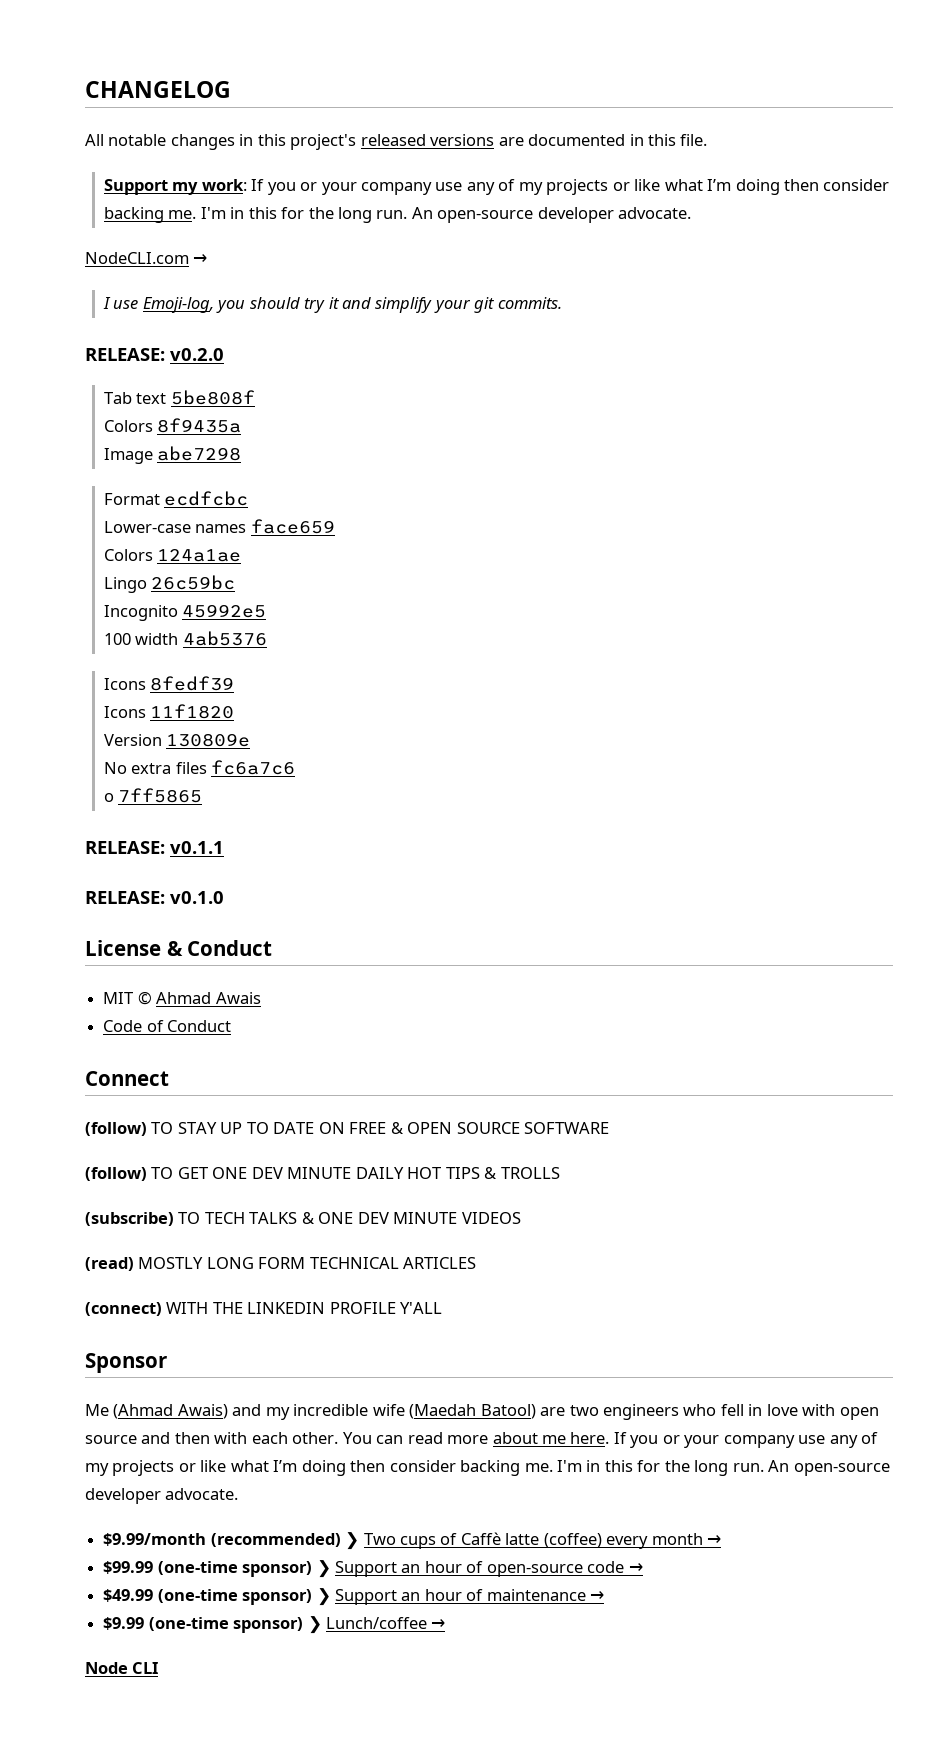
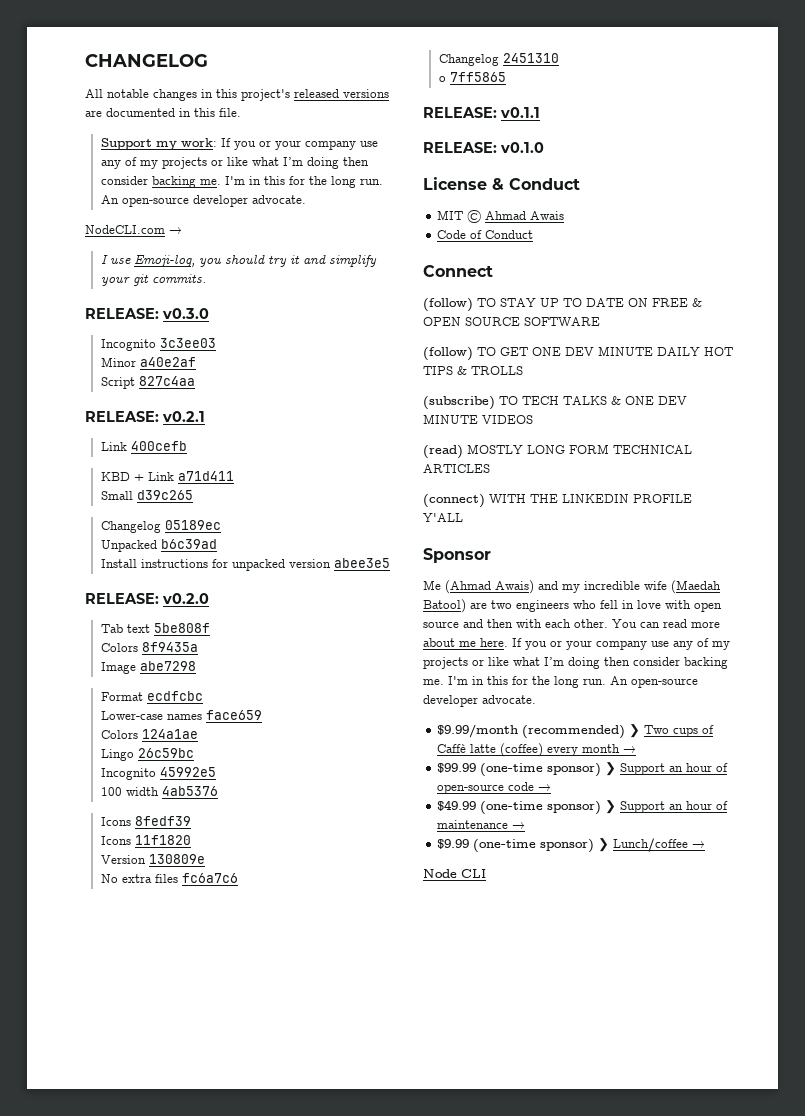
+ RELEASE: v0.3.0
+ Incognito 3c3ee03
+ Minor a40e2af
+ Script 827c4aa
+ RELEASE: v0.2.1
+ Link 400cefb
+ KBD + Link a71d411
+ Small d39c265
+ Changelog 05189ec
+ Unpacked b6c39ad
+ Install instructions for unpacked version abee3e5
+ Changelog 2451310

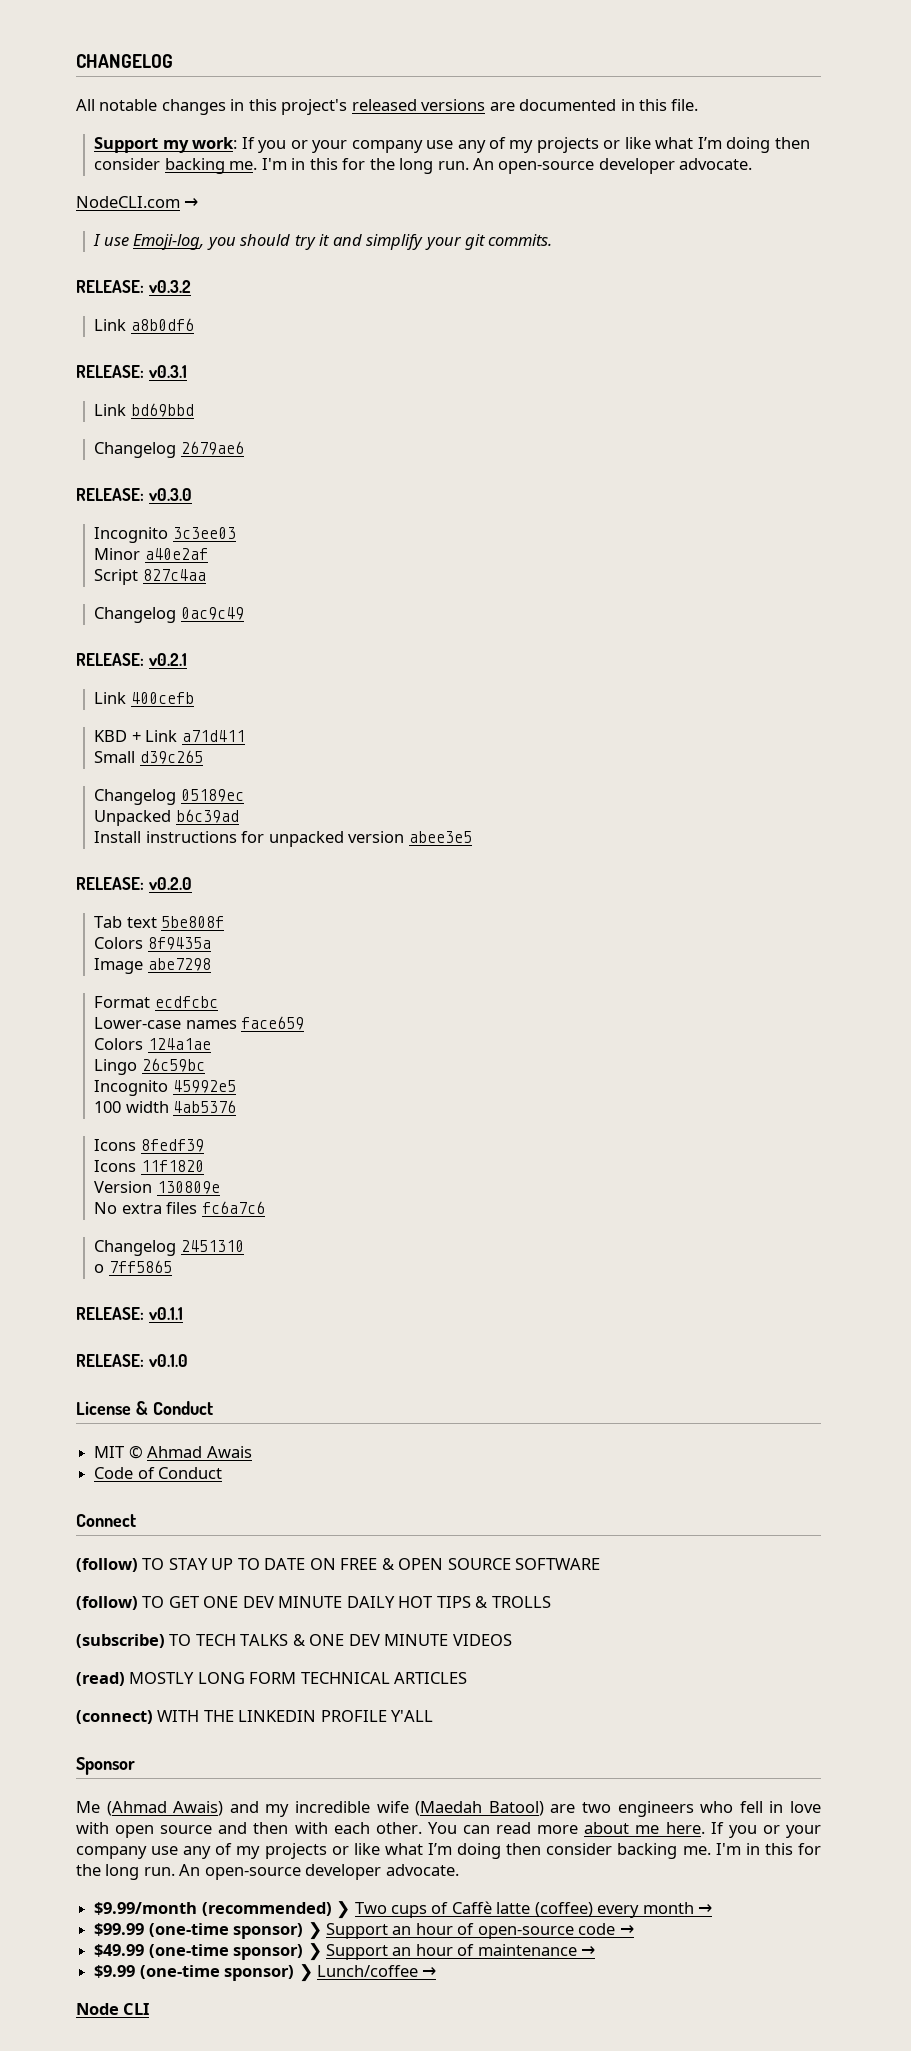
+ RELEASE: v0.3.2
+ Link a8b0df6
+ RELEASE: v0.3.1
+ Link bd69bbd
+ Changelog 2679ae6
+ Changelog 0ac9c49

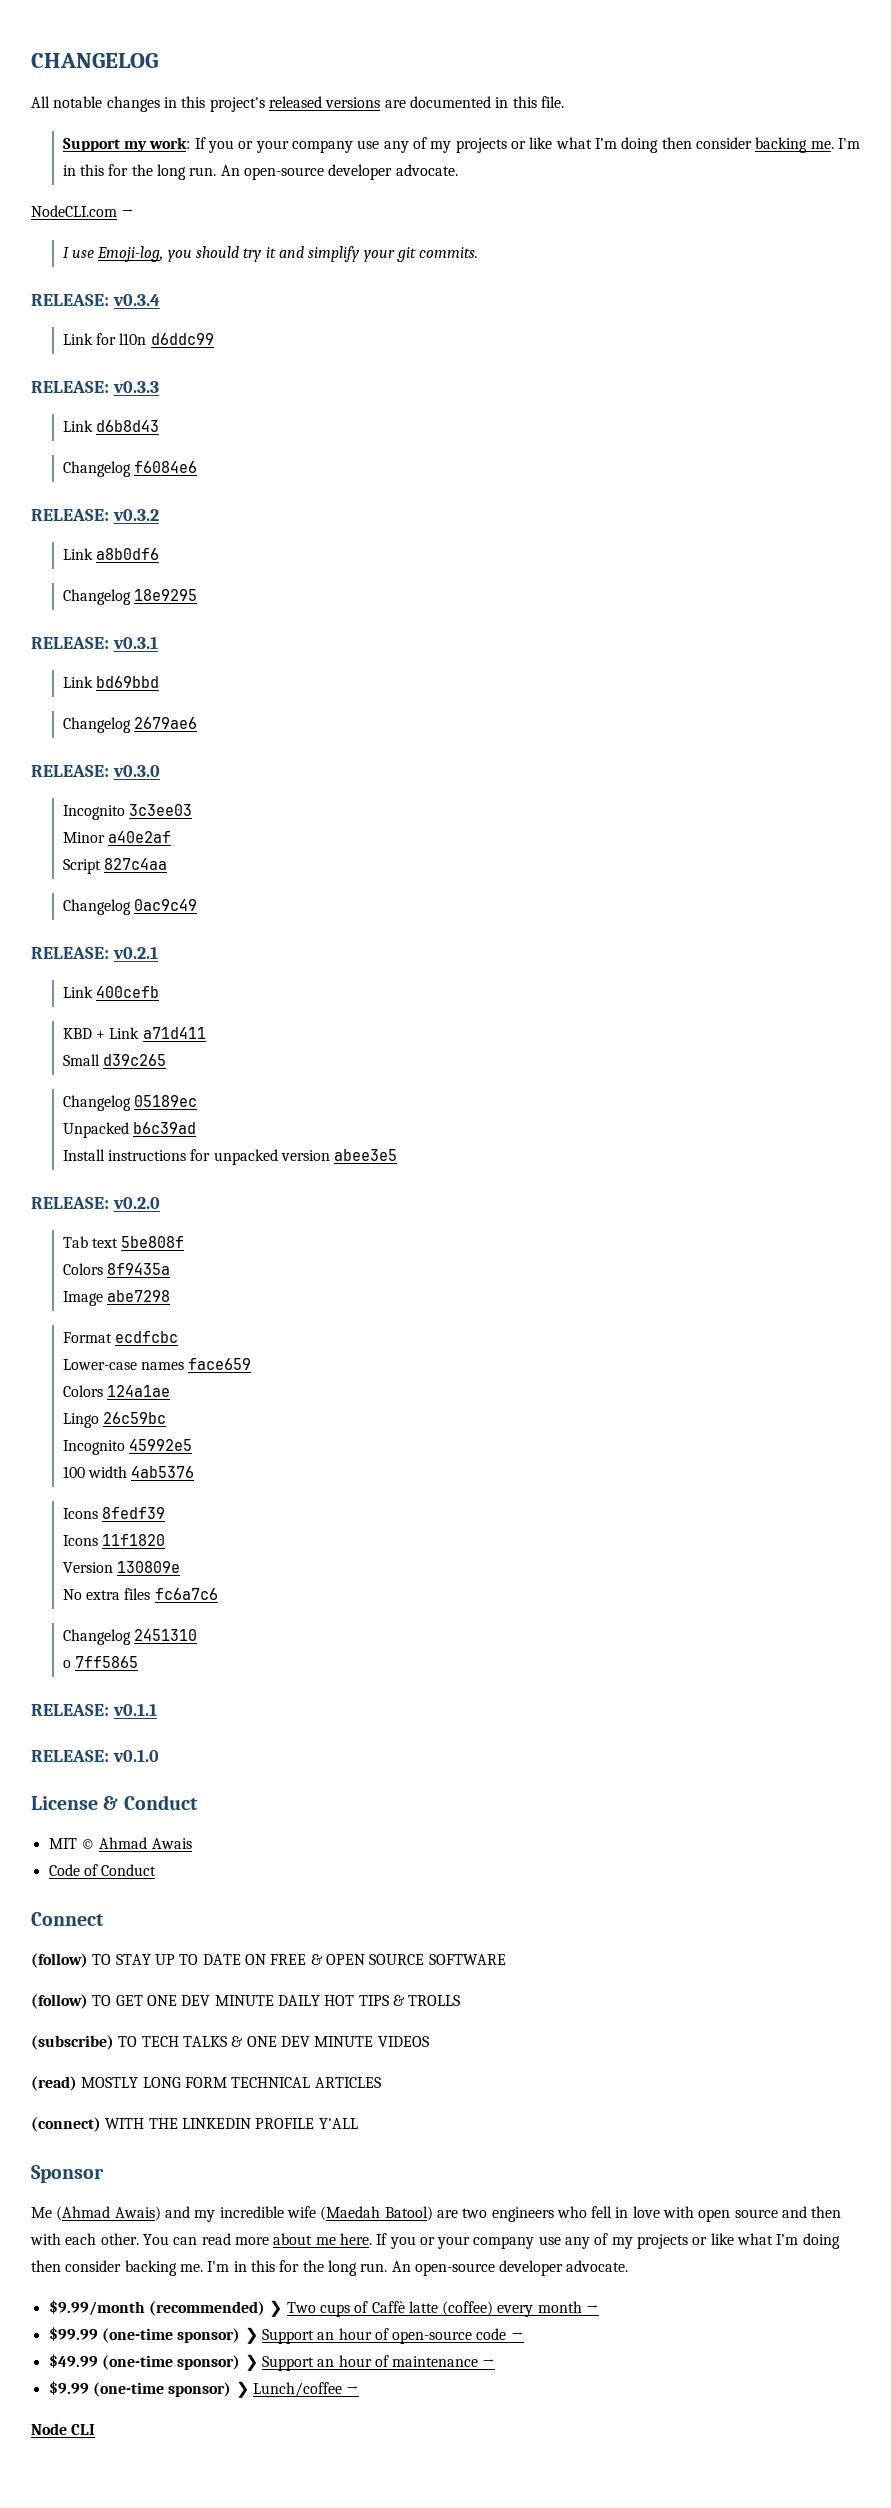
+ RELEASE: v0.3.4
+ Link for l10n d6ddc99
+ RELEASE: v0.3.3
+ Link d6b8d43
+ Changelog f6084e6
+ Changelog 18e9295

